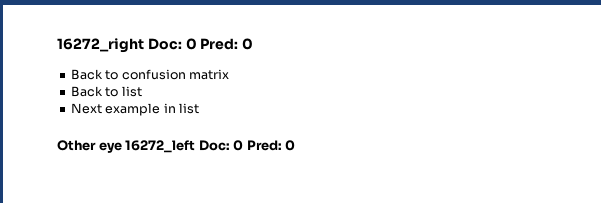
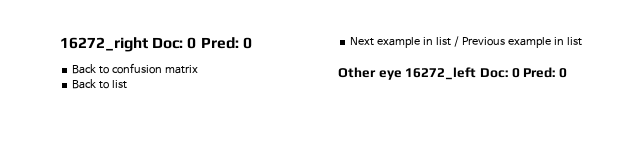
- Next example in list
+ Next example in list / Previous example in list

